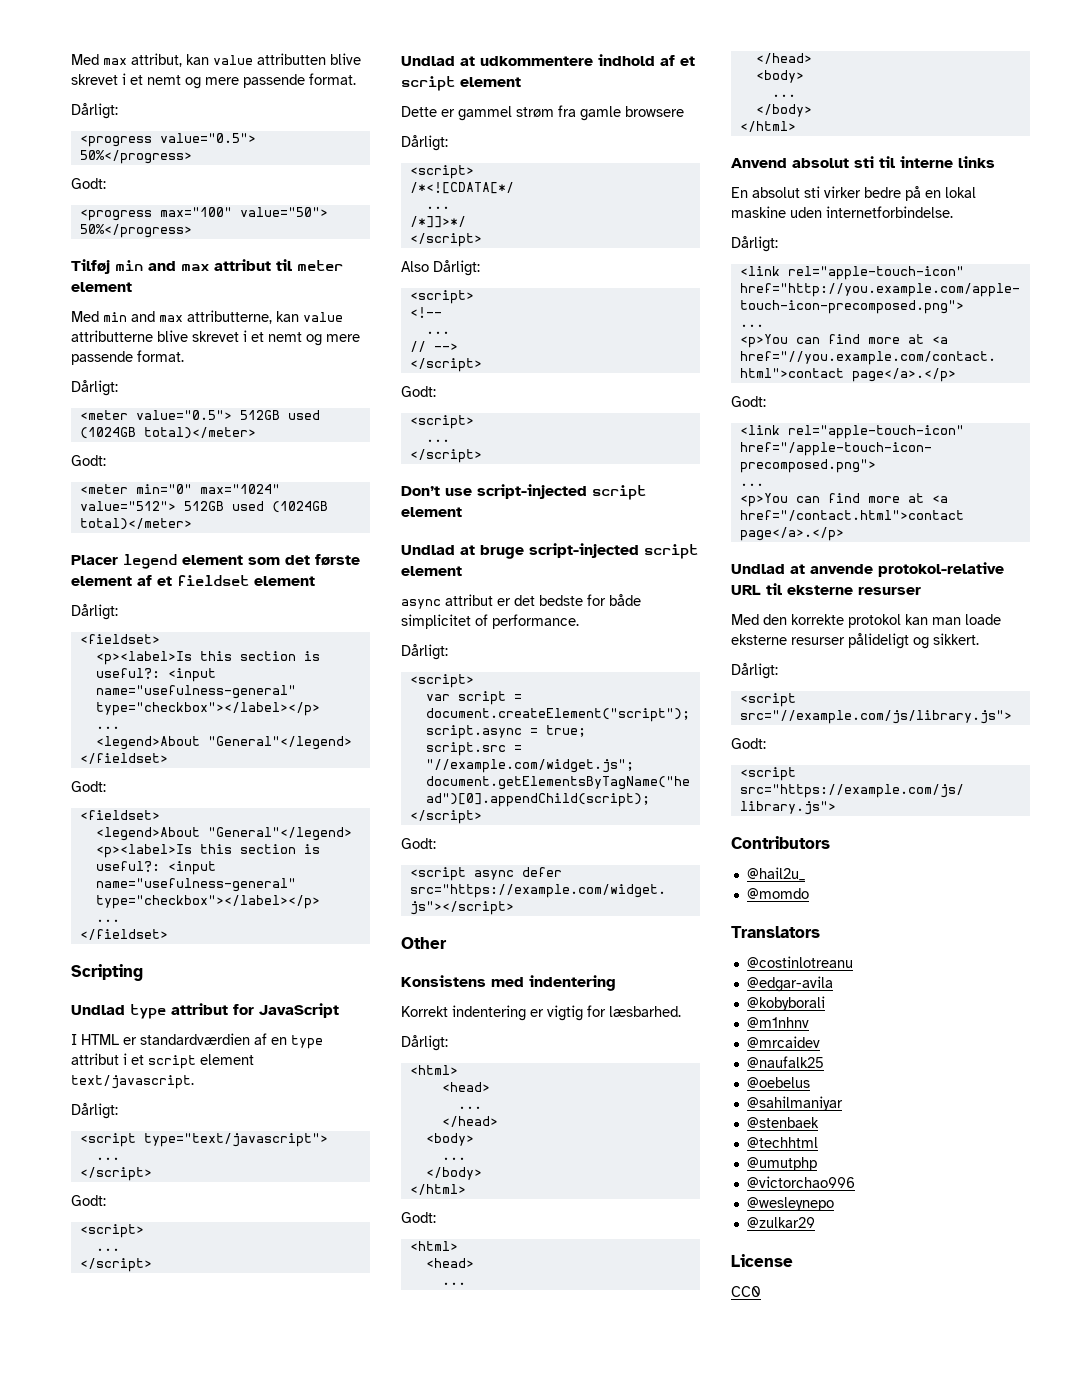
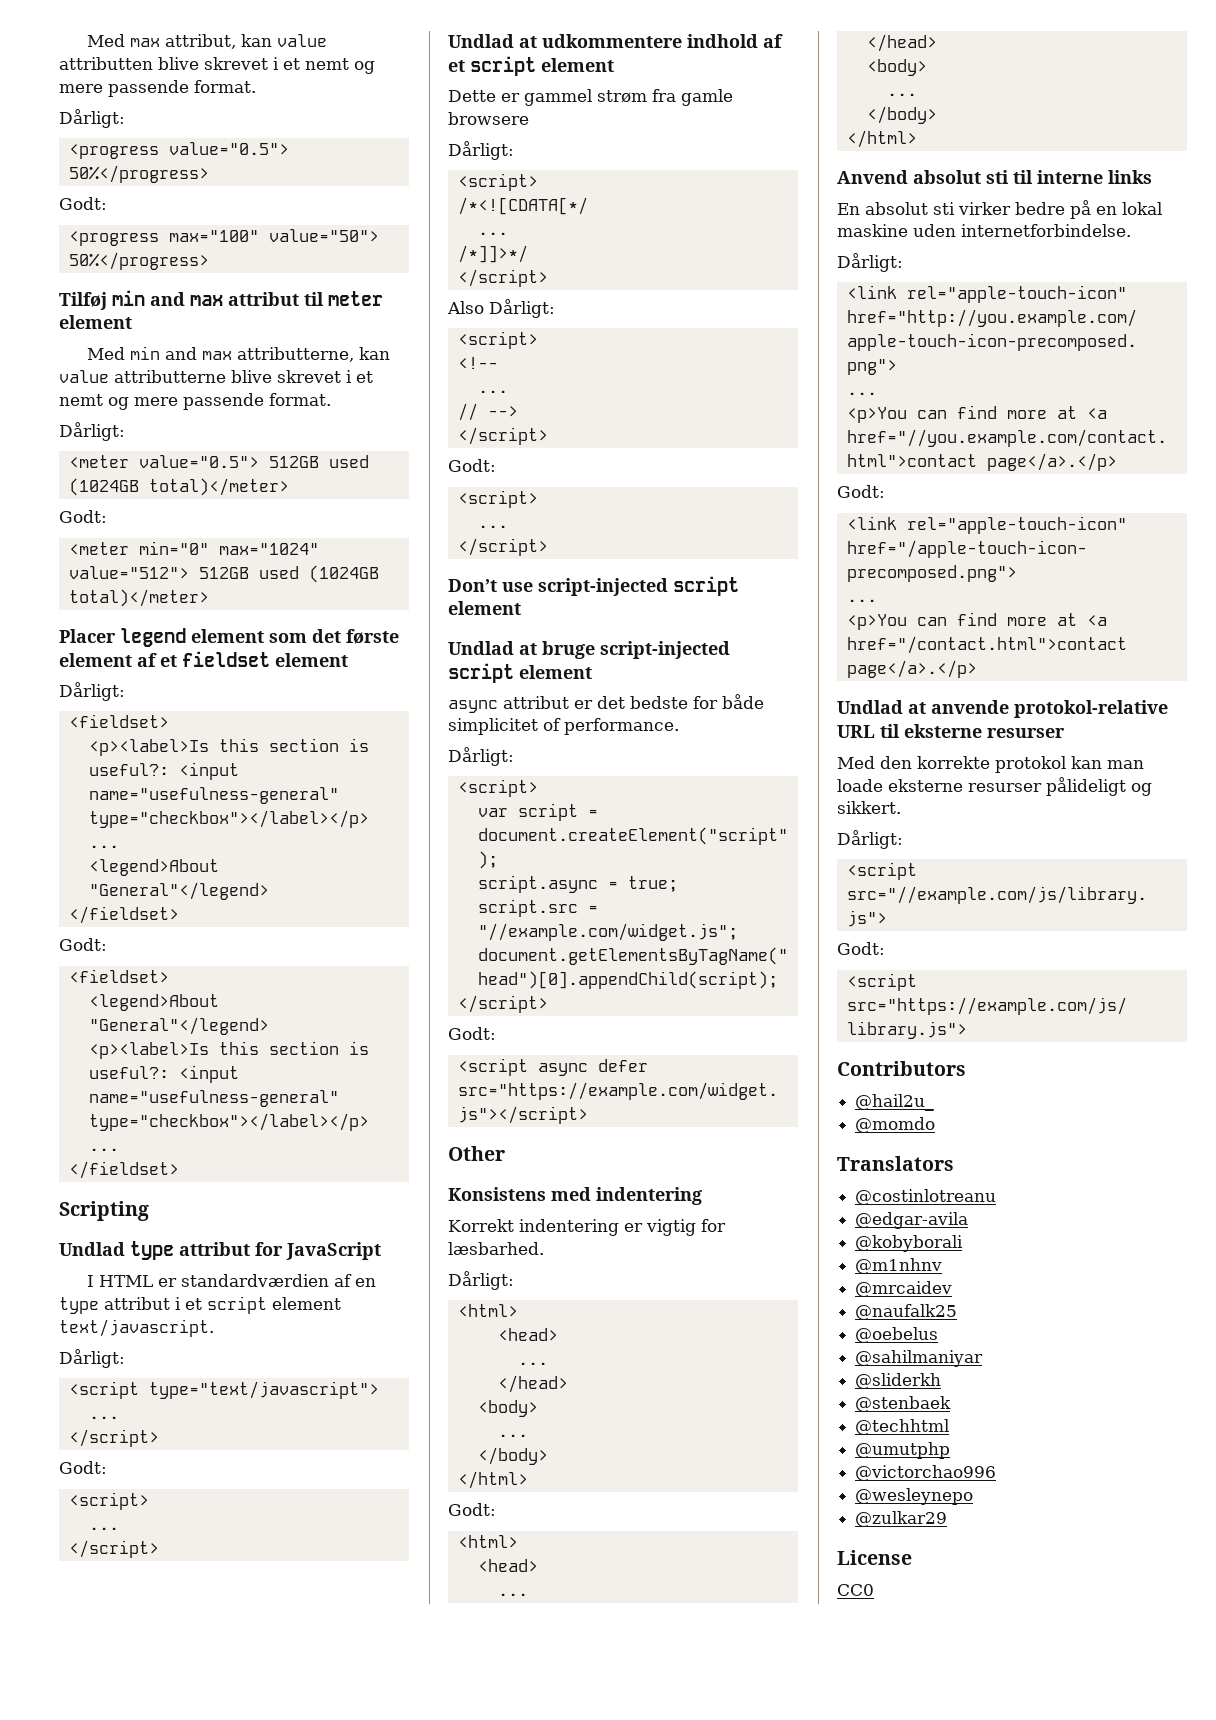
+ @sliderkh

